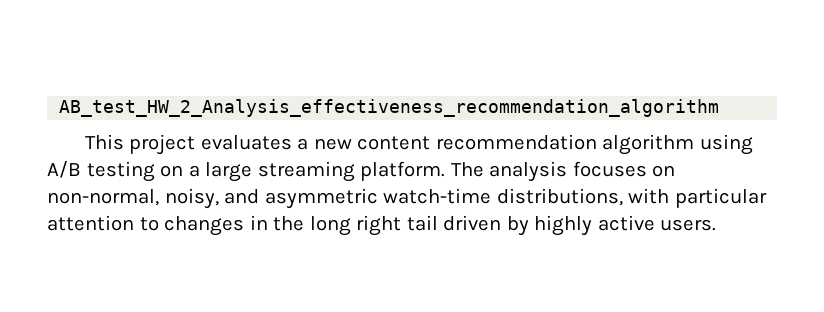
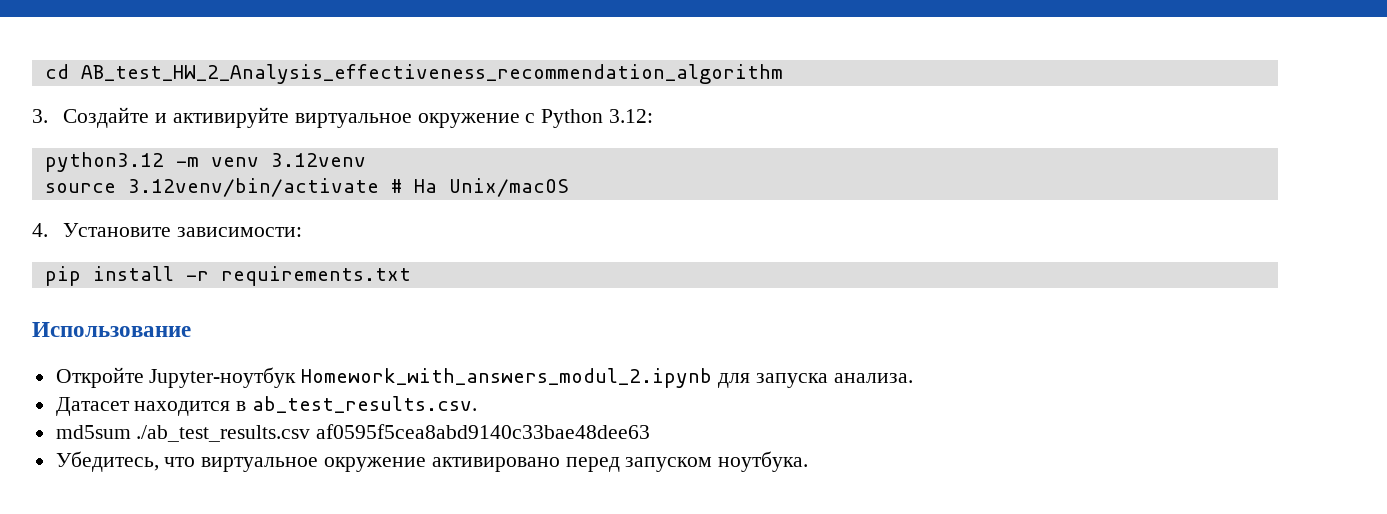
- AB_test_HW_2_Analysis_effectiveness_recommendation_algorithm
+ cd AB_test_HW_2_Analysis_effectiveness_recommendation_algorithm
- This project evaluates a new content recommendation algorithm using A/B testing on a large streaming platform. The analysis focuses on non-normal, noisy, and asymmetric watch-time distributions, with particular attention to changes in the long right tail driven by highly active users.
+ 3. Создайте и активируйте виртуальное окружение с Python 3.12:
+ python3.12 -m venv 3.12venv
+ source 3.12venv/bin/activate # На Unix/macOS
+ 4. Установите зависимости:
+ pip install -r requirements.txt
+ Использование
+ Откройте Jupyter-ноутбук Homework_with_answers_modul_2.ipynb для запуска анализа.
+ Датасет находится в ab_test_results.csv.
+ md5sum ./ab_test_results.csv af0595f5cea8abd9140c33bae48dee63
+ Убедитесь, что виртуальное окружение активировано перед запуском ноутбука.

